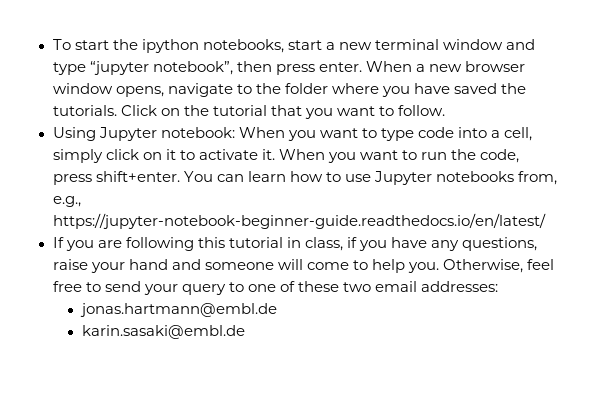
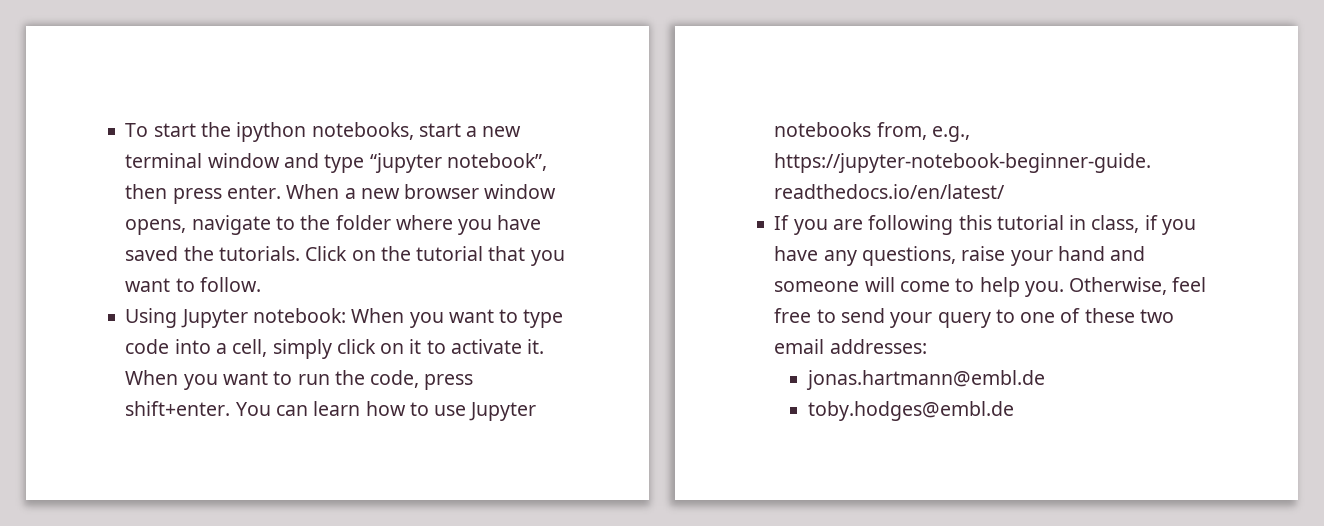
- karin.sasaki@embl.de
+ toby.hodges@embl.de

